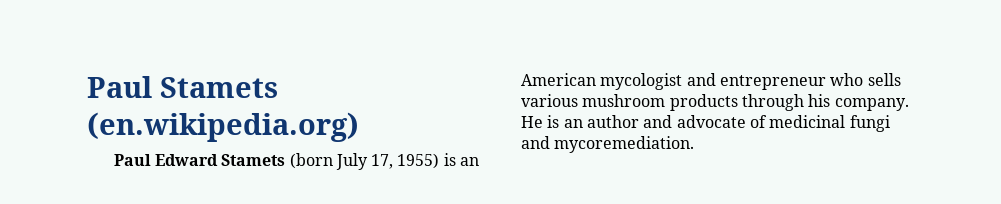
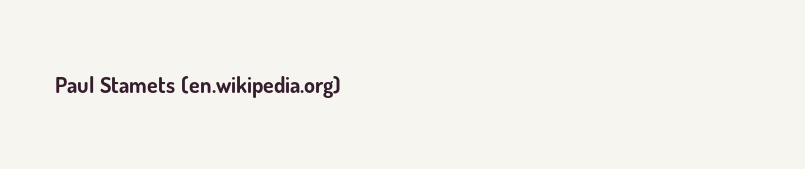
- Paul Edward Stamets (born July 17, 1955) is an American mycologist and entrepreneur who sells various mushroom products through his company. He is an author and advocate of medicinal fungi and mycoremediation.

